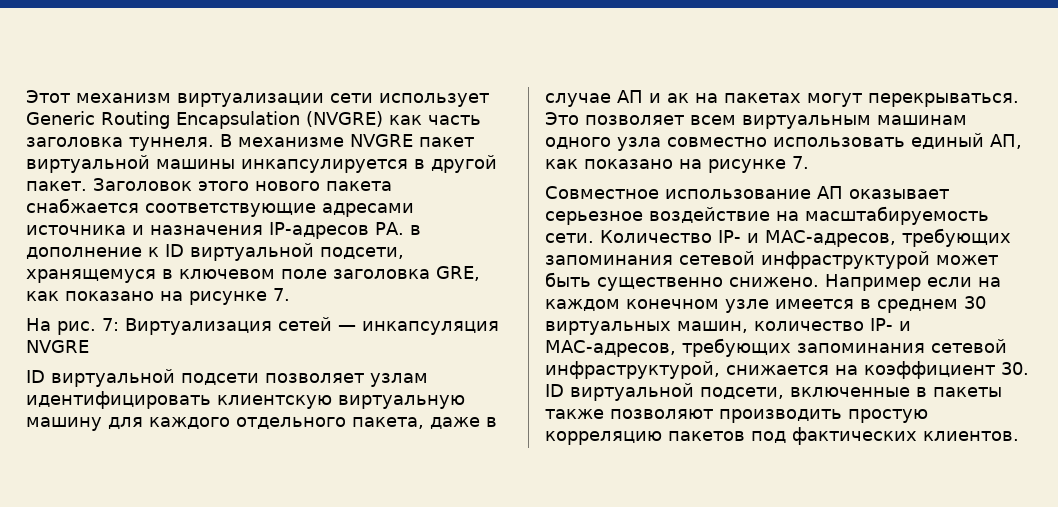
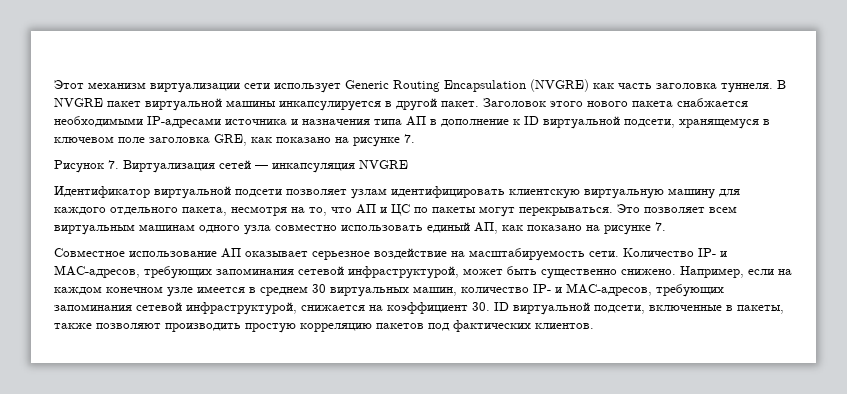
- В механизме NVGRE пакет виртуальной машины инкапсулируется в другой пакет.
+ В NVGRE пакет виртуальной машины инкапсулируется в другой пакет.
- Заголовок этого нового пакета снабжается соответствующие адресами источника и назначения IP-адресов PA. в дополнение к ID виртуальной подсети, хранящемуся в ключевом поле заголовка GRE, как показано на рисунке 7.
+ Заголовок этого нового пакета снабжается необходимыми IP-адресами источника и назначения типа АП в дополнение к ID виртуальной подсети, хранящемуся в ключевом поле заголовка GRE, как показано на рисунке 7.
- На рис. 7: Виртуализация сетей — инкапсуляция NVGRE
+ Рисунок 7. Виртуализация сетей — инкапсуляция NVGRE
- ID виртуальной подсети позволяет узлам идентифицировать клиентскую виртуальную машину для каждого отдельного пакета, даже в случае АП и ак на пакетах могут перекрываться.
+ Идентификатор виртуальной подсети позволяет узлам идентифицировать клиентскую виртуальную машину для каждого отдельного пакета, несмотря на то, что АП и ЦС по пакеты могут перекрываться.
- Количество IP- и MAC-адресов, требующих запоминания сетевой инфраструктурой может быть существенно снижено.
+ Количество IP- и MAC-адресов, требующих запоминания сетевой инфраструктурой, может быть существенно снижено.
- Например если на каждом конечном узле имеется в среднем 30 виртуальных машин, количество IP- и MAC-адресов, требующих запоминания сетевой инфраструктурой, снижается на коэффициент 30. ID виртуальной подсети, включенные в пакеты также позволяют производить простую корреляцию пакетов под фактических клиентов.
+ Например, если на каждом конечном узле имеется в среднем 30 виртуальных машин, количество IP- и MAC-адресов, требующих запоминания сетевой инфраструктурой, снижается на коэффициент 30. ID виртуальной подсети, включенные в пакеты, также позволяют производить простую корреляцию пакетов под фактических клиентов.

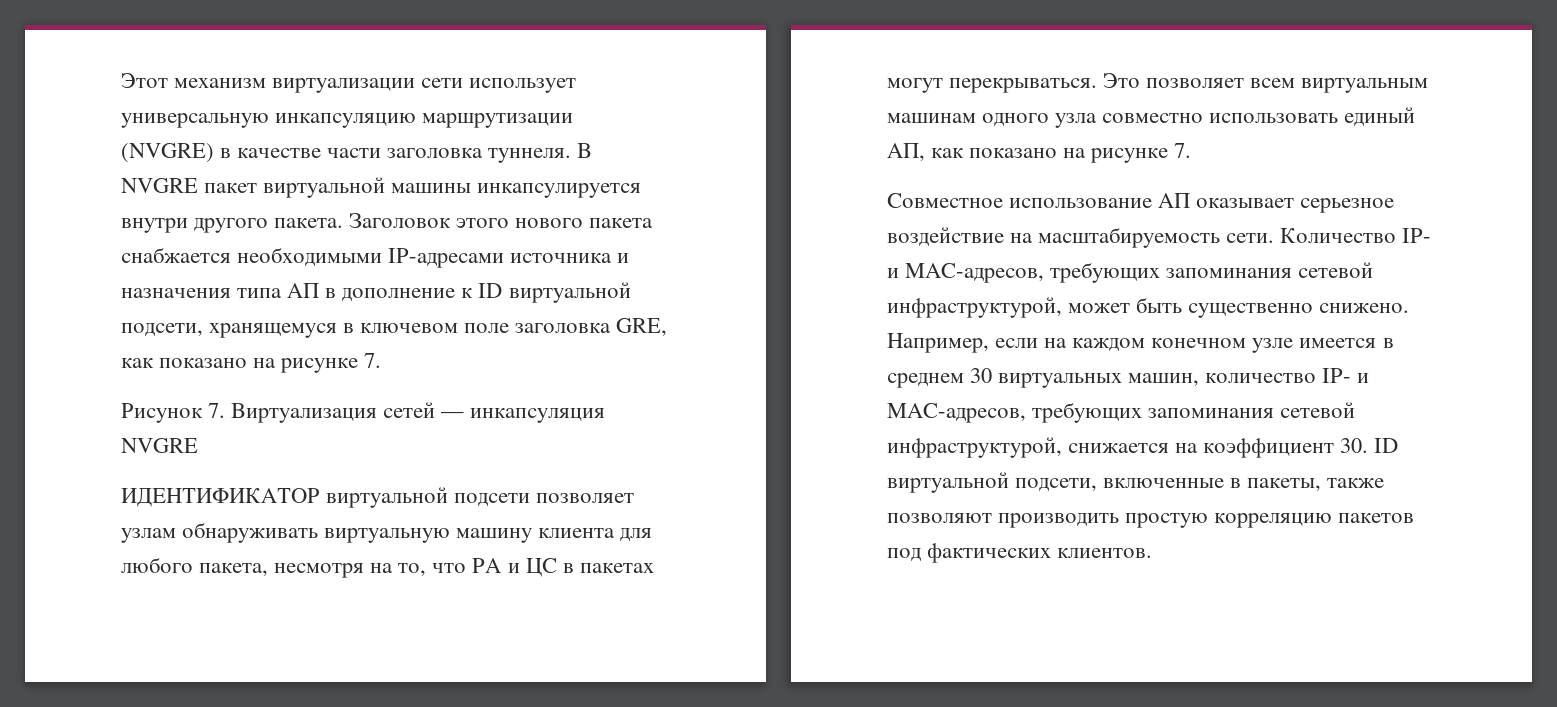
- Этот механизм виртуализации сети использует Generic Routing Encapsulation (NVGRE) как часть заголовка туннеля.
+ Этот механизм виртуализации сети использует универсальную инкапсуляцию маршрутизации (NVGRE) в качестве части заголовка туннеля.
- В NVGRE пакет виртуальной машины инкапсулируется в другой пакет.
+ В NVGRE пакет виртуальной машины инкапсулируется внутри другого пакета.
- Идентификатор виртуальной подсети позволяет узлам идентифицировать клиентскую виртуальную машину для каждого отдельного пакета, несмотря на то, что АП и ЦС по пакеты могут перекрываться.
+ ИДЕНТИФИКАТОР виртуальной подсети позволяет узлам обнаруживать виртуальную машину клиента для любого пакета, несмотря на то, что PA и ЦС в пакетах могут перекрываться.

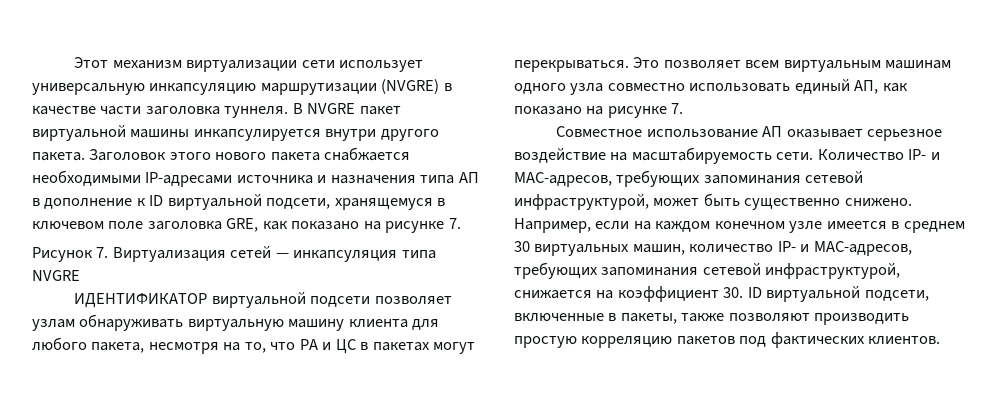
- Рисунок 7. Виртуализация сетей — инкапсуляция NVGRE
+ Рисунок 7. Виртуализация сетей — инкапсуляция типа NVGRE

